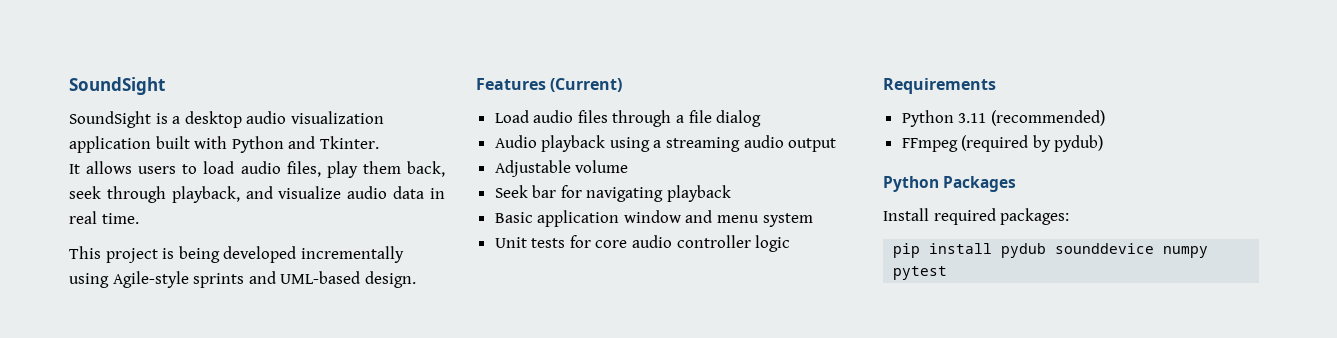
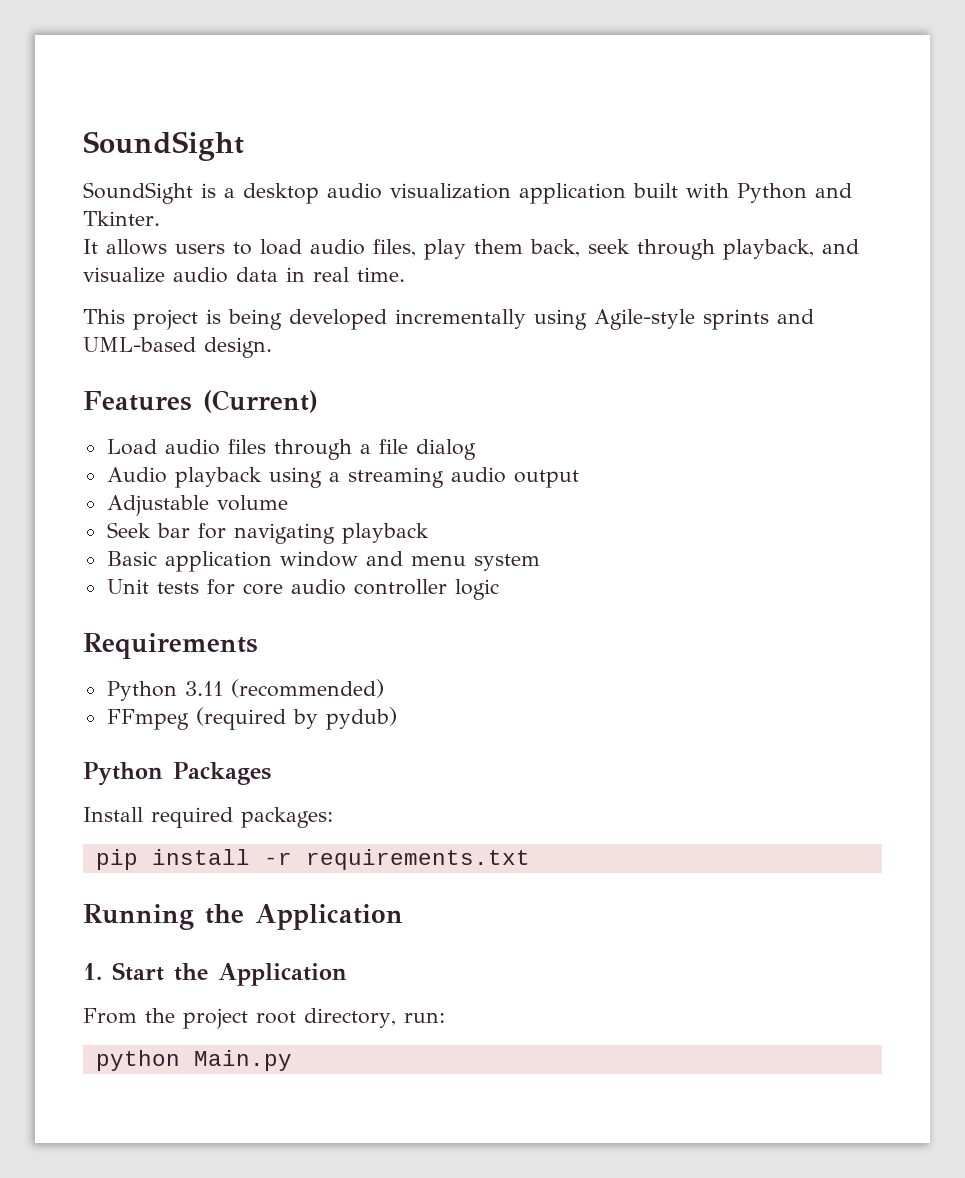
- pip install pydub sounddevice numpy pytest
+ pip install -r requirements.txt
+ Running the Application
+ 1. Start the Application
+ From the project root directory, run:
+ python Main.py

